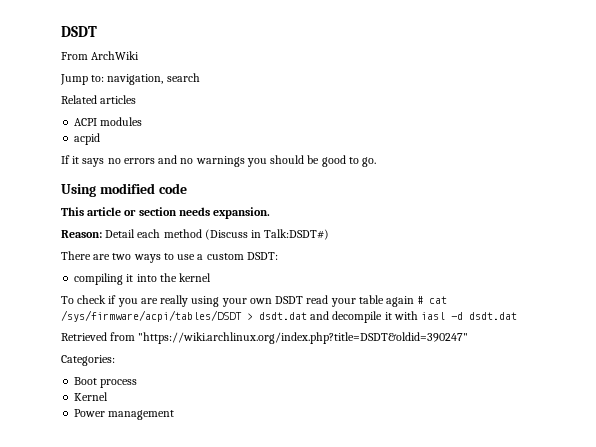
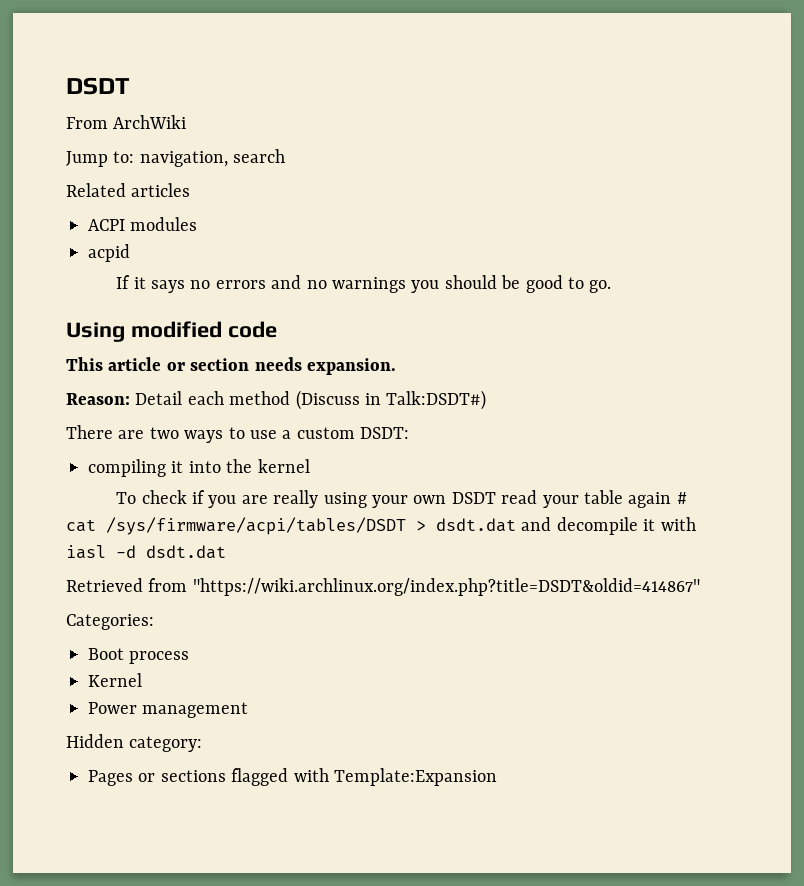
- Retrieved from "https://wiki.archlinux.org/index.php?title=DSDT&oldid=390247"
+ Retrieved from "https://wiki.archlinux.org/index.php?title=DSDT&oldid=414867"
+ Hidden category:
+ Pages or sections flagged with Template:Expansion

